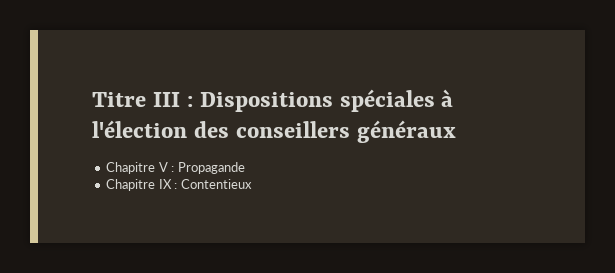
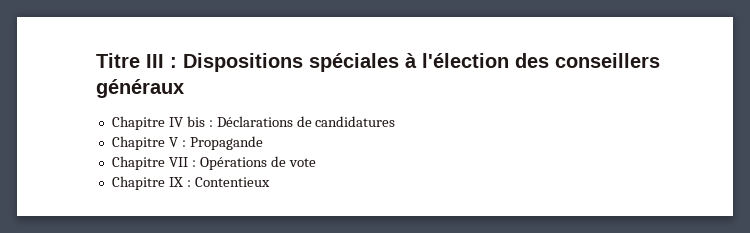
+ Chapitre IV bis : Déclarations de candidatures
  Chapitre V : Propagande
+ Chapitre VII : Opérations de vote

